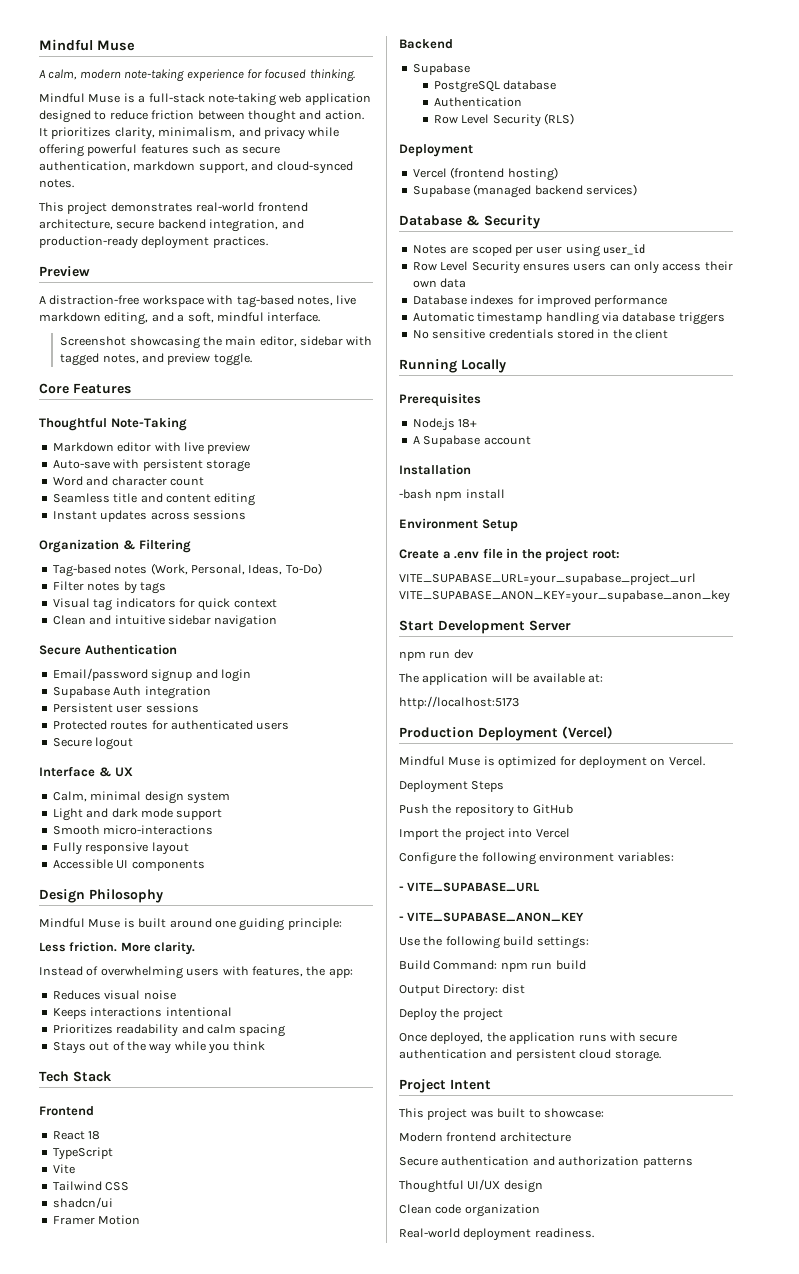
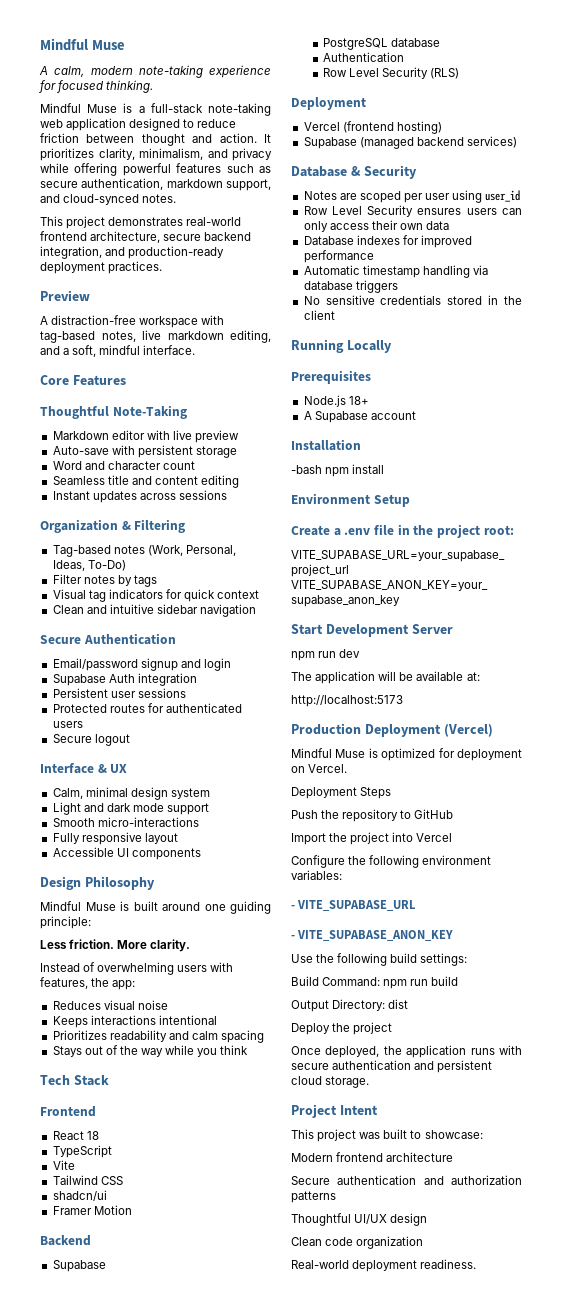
- Screenshot showcasing the main editor, sidebar with tagged notes, and preview toggle.

